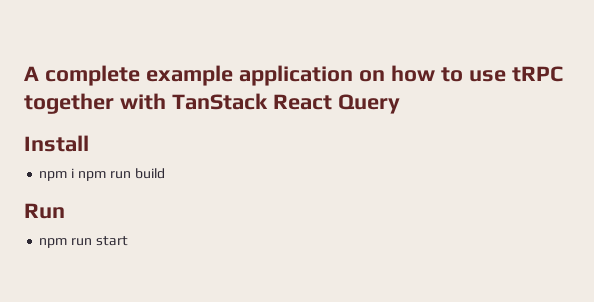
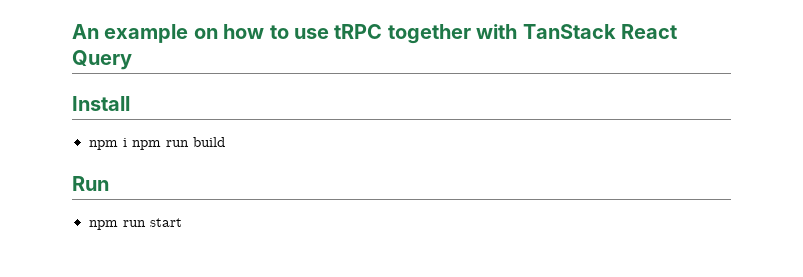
- A complete example application on how to use tRPC together with TanStack React Query
+ An example on how to use tRPC together with TanStack React Query

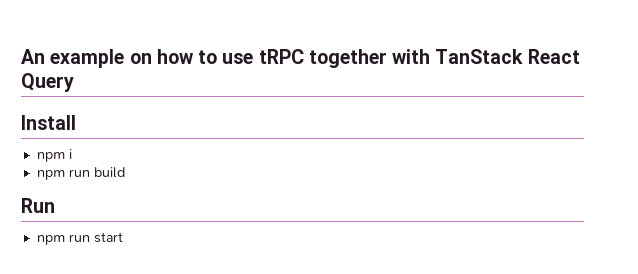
- npm i npm run build
+ npm i
+ npm run build

